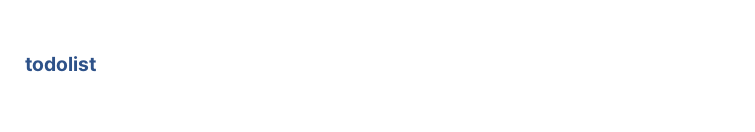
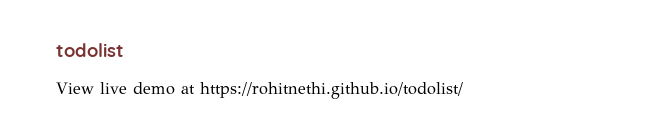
+ View live demo at https://rohitnethi.github.io/todolist/

